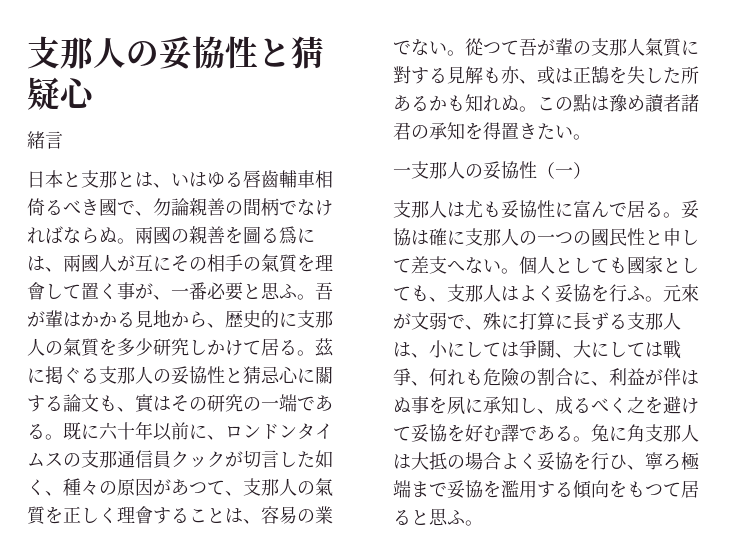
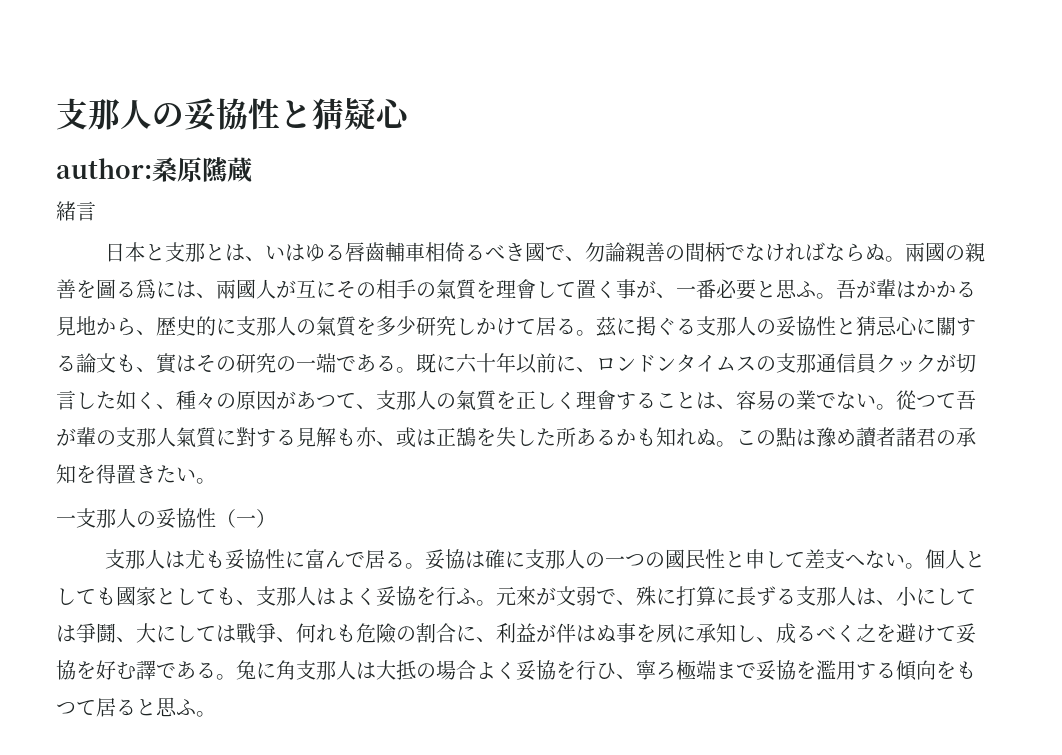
+ author:桑原隲蔵

